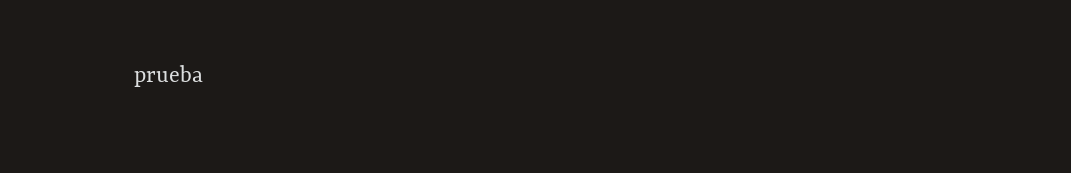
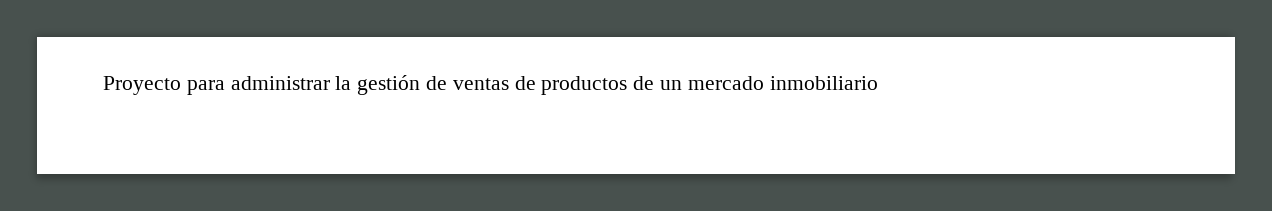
- prueba
+ Proyecto para administrar la gestión de ventas de productos de un mercado inmobiliario

